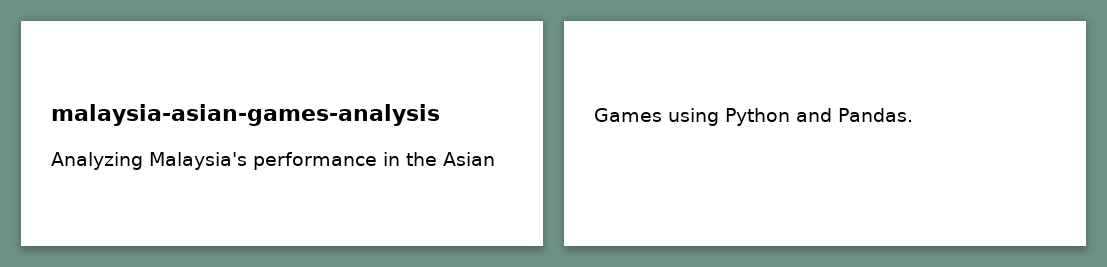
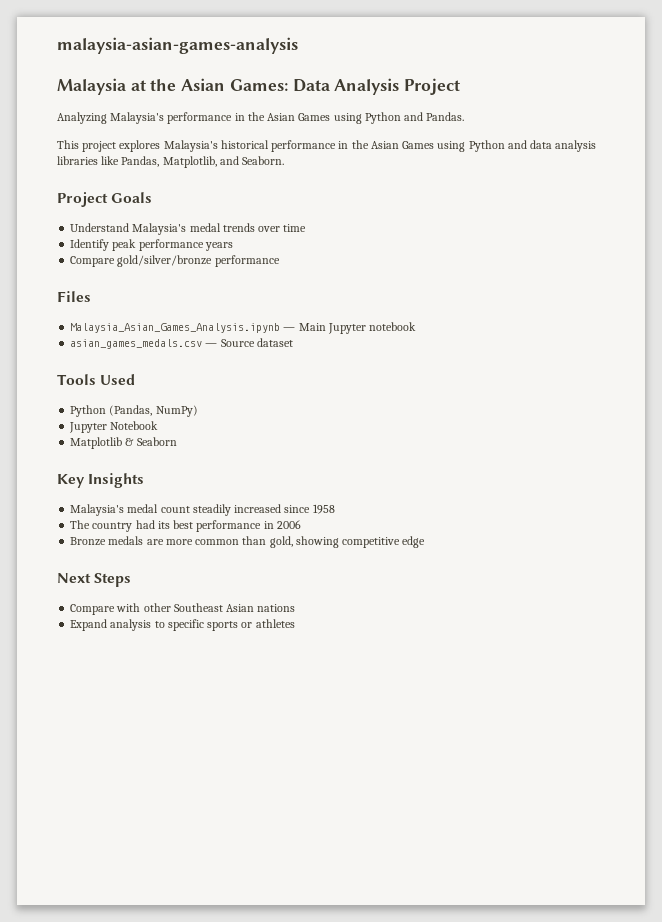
+ Malaysia at the Asian Games: Data Analysis Project
+ This project explores Malaysia's historical performance in the Asian Games using Python and data analysis libraries like Pandas, Matplotlib, and Seaborn.
+ Project Goals
+ Understand Malaysia's medal trends over time
+ Identify peak performance years
+ Compare gold/silver/bronze performance
+ Files
+ Malaysia_Asian_Games_Analysis.ipynb — Main Jupyter notebook
+ asian_games_medals.csv — Source dataset
+ Tools Used
+ Python (Pandas, NumPy)
+ Jupyter Notebook
+ Matplotlib & Seaborn
+ Key Insights
+ Malaysia's medal count steadily increased since 1958
+ The country had its best performance in 2006
+ Bronze medals are more common than gold, showing competitive edge
+ Next Steps
+ Compare with other Southeast Asian nations
+ Expand analysis to specific sports or athletes

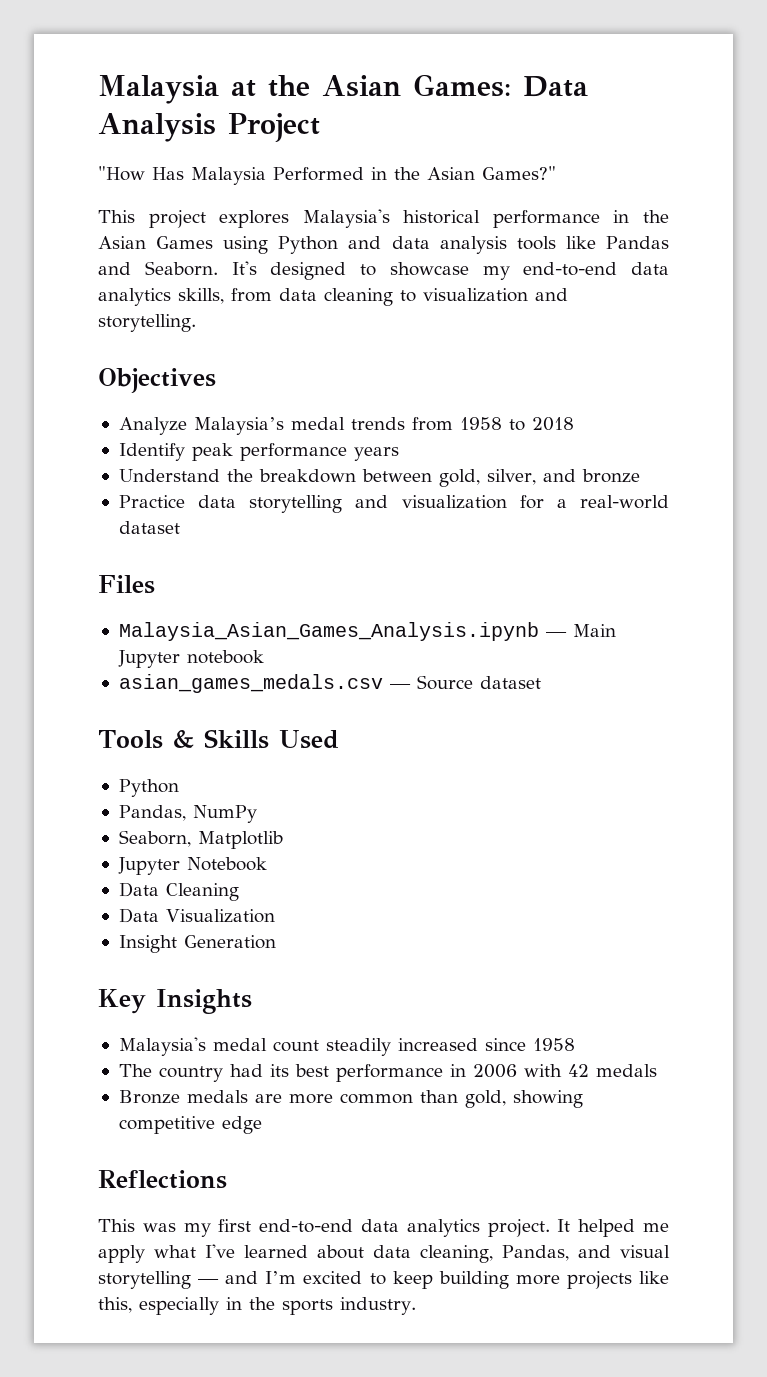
- malaysia-asian-games-analysis
- Analyzing Malaysia's performance in the Asian Games using Python and Pandas.
+ "How Has Malaysia Performed in the Asian Games?"
- This project explores Malaysia's historical performance in the Asian Games using Python and data analysis libraries like Pandas, Matplotlib, and Seaborn.
- Project Goals
- Understand Malaysia's medal trends over time
+ This project explores Malaysia's historical performance in the Asian Games using Python and data analysis tools like Pandas and Seaborn. It's designed to showcase my end-to-end data analytics skills, from data cleaning to visualization and storytelling.
+ Objectives
+ Analyze Malaysia’s medal trends from 1958 to 2018
  Identify peak performance years
- Compare gold/silver/bronze performance
+ Understand the breakdown between gold, silver, and bronze
+ Practice data storytelling and visualization for a real-world dataset
- Tools Used
- Python (Pandas, NumPy)
+ Tools & Skills Used
+ Python
+ Pandas, NumPy
+ Seaborn, Matplotlib
  Jupyter Notebook
- Matplotlib & Seaborn
+ Data Cleaning
+ Data Visualization
+ Insight Generation
- The country had its best performance in 2006
+ The country had its best performance in 2006 with 42 medals
- Next Steps
- Compare with other Southeast Asian nations
- Expand analysis to specific sports or athletes
+ Reflections
+ This was my first end-to-end data analytics project. It helped me apply what I've learned about data cleaning, Pandas, and visual storytelling — and I’m excited to keep building more projects like this, especially in the sports industry.

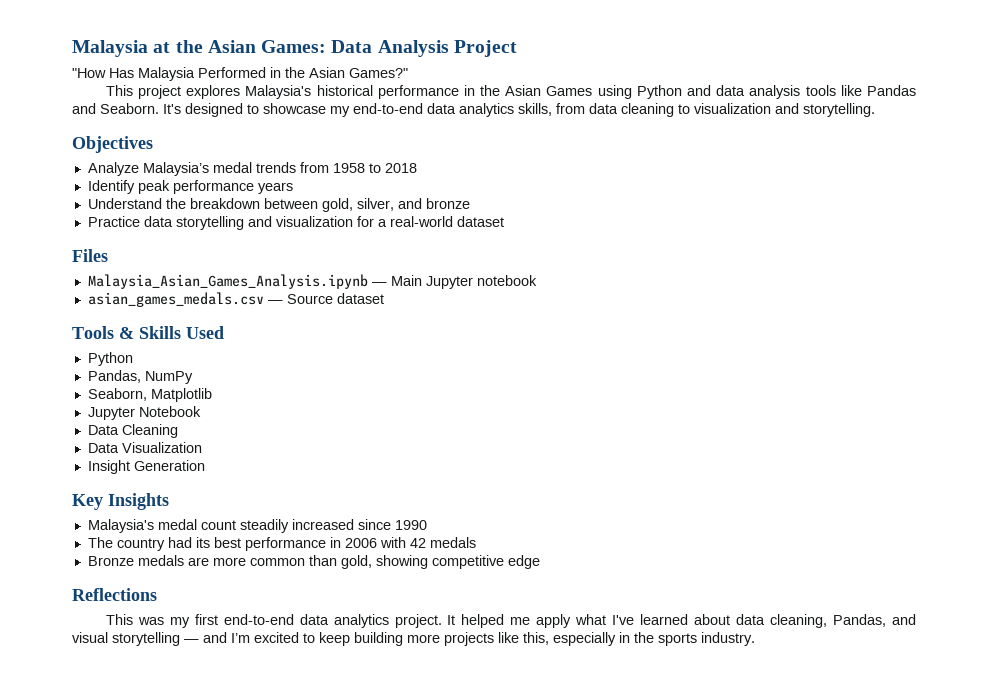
- Malaysia's medal count steadily increased since 1958
+ Malaysia's medal count steadily increased since 1990

